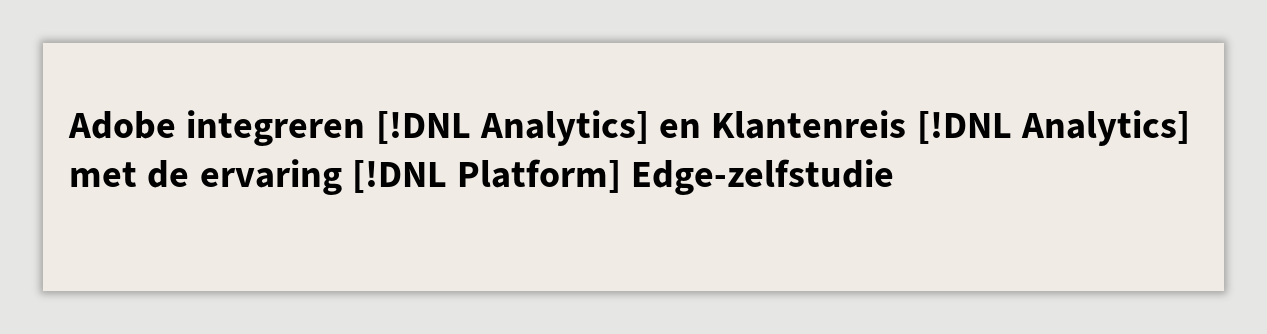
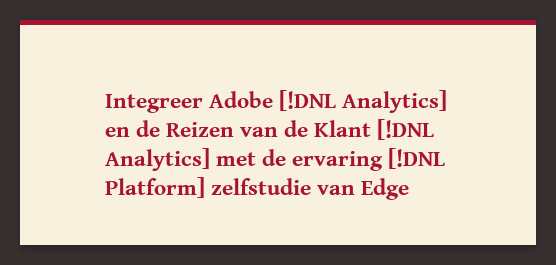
- Adobe integreren [!DNL Analytics] en Klantenreis [!DNL Analytics] met de ervaring [!DNL Platform] Edge-zelfstudie
+ Integreer Adobe [!DNL Analytics] en de Reizen van de Klant [!DNL Analytics] met de ervaring [!DNL Platform] zelfstudie van Edge

